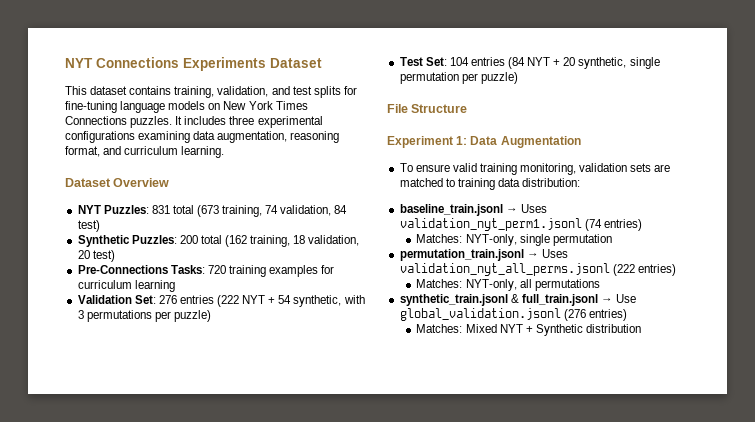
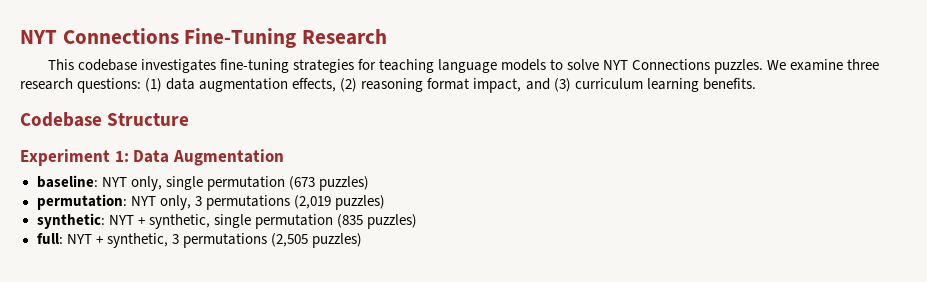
- NYT Connections Experiments Dataset
+ NYT Connections Fine-Tuning Research
- This dataset contains training, validation, and test splits for fine-tuning language models on New York Times Connections puzzles. It includes three experimental configurations examining data augmentation, reasoning format, and curriculum learning.
- Dataset Overview
- NYT Puzzles: 831 total (673 training, 74 validation, 84 test)
- Synthetic Puzzles: 200 total (162 training, 18 validation, 20 test)
- Pre-Connections Tasks: 720 training examples for curriculum learning
- Validation Set: 276 entries (222 NYT + 54 synthetic, with 3 permutations per puzzle)
- Test Set: 104 entries (84 NYT + 20 synthetic, single permutation per puzzle)
- File Structure
+ This codebase investigates fine-tuning strategies for teaching language models to solve NYT Connections puzzles. We examine three research questions: (1) data augmentation effects, (2) reasoning format impact, and (3) curriculum learning benefits.
+ Codebase Structure
- To ensure valid training monitoring, validation sets are matched to training data distribution:
- baseline_train.jsonl → Uses validation_nyt_perm1.jsonl (74 entries)
- Matches: NYT-only, single permutation
- permutation_train.jsonl → Uses validation_nyt_all_perms.jsonl (222 entries)
- Matches: NYT-only, all permutations
- synthetic_train.jsonl & full_train.jsonl → Use global_validation.jsonl (276 entries)
- Matches: Mixed NYT + Synthetic distribution
+ baseline: NYT only, single permutation (673 puzzles)
+ permutation: NYT only, 3 permutations (2,019 puzzles)
+ synthetic: NYT + synthetic, single permutation (835 puzzles)
+ full: NYT + synthetic, 3 permutations (2,505 puzzles)

